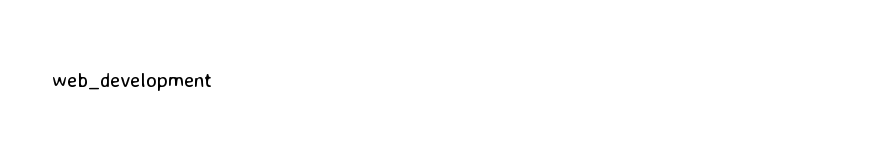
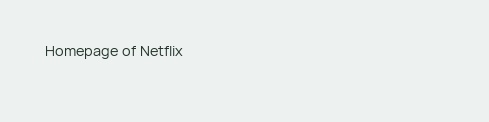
- web_development
+ Homepage of Netflix

